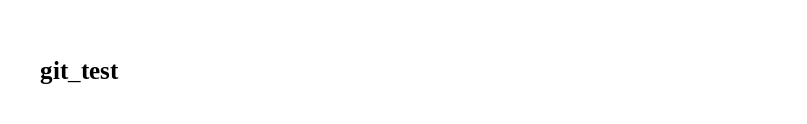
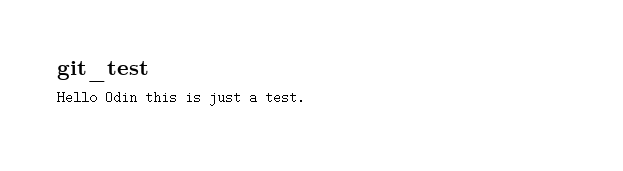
+ Hello Odin this is just a test.

